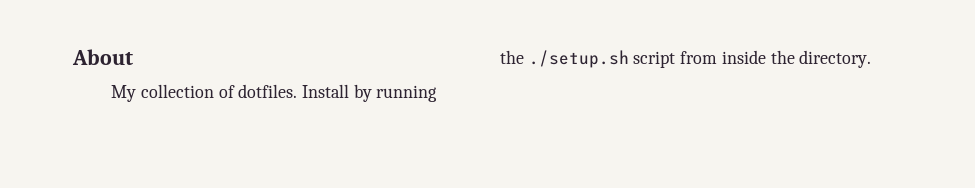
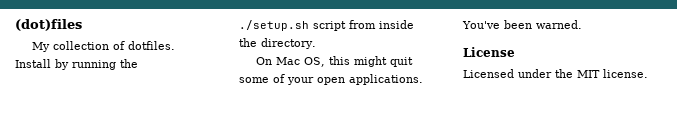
- About
+ (dot)files
+ On Mac OS, this might quit some of your open applications. You've been warned.
+ License
+ Licensed under the MIT license.

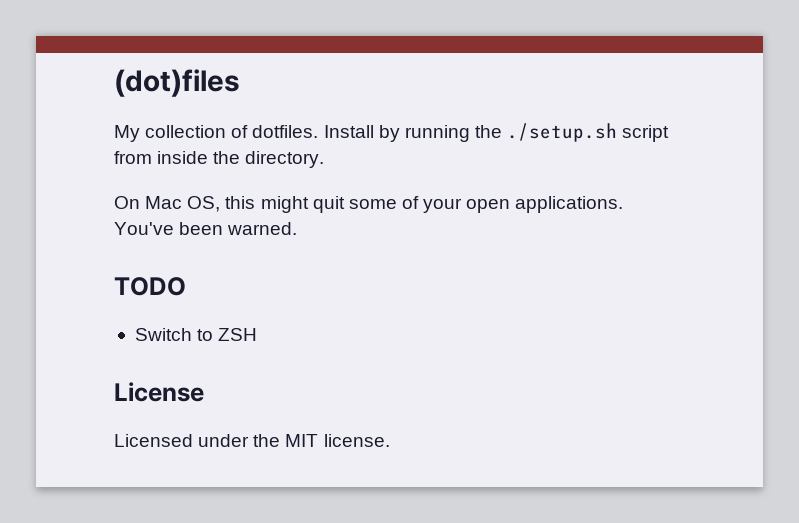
+ TODO
+ Switch to ZSH

